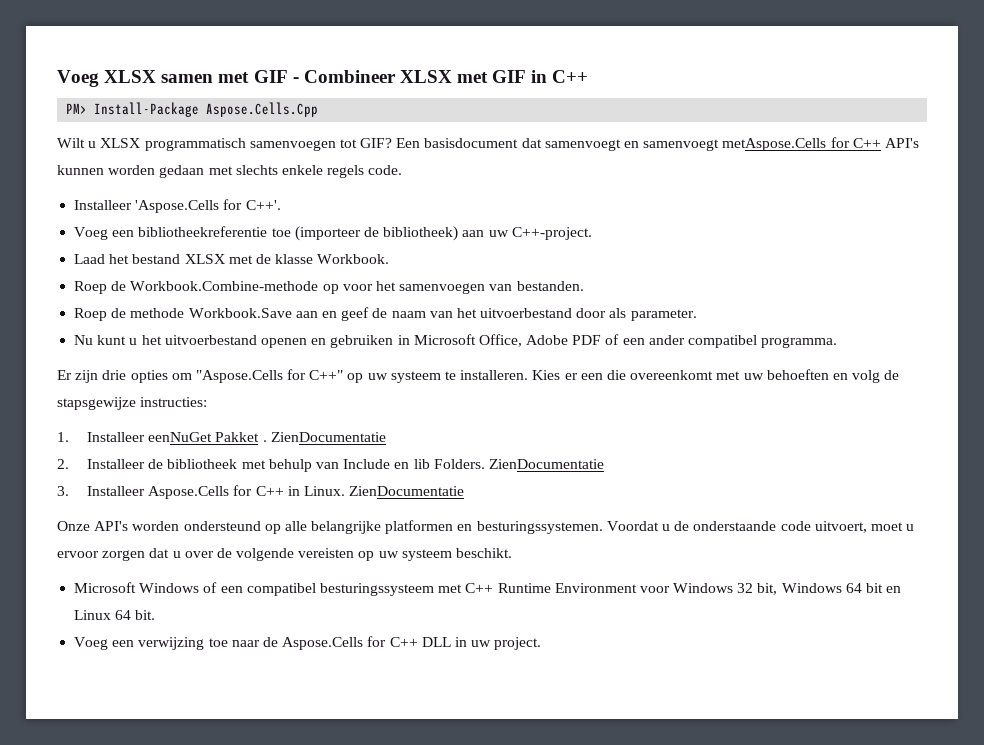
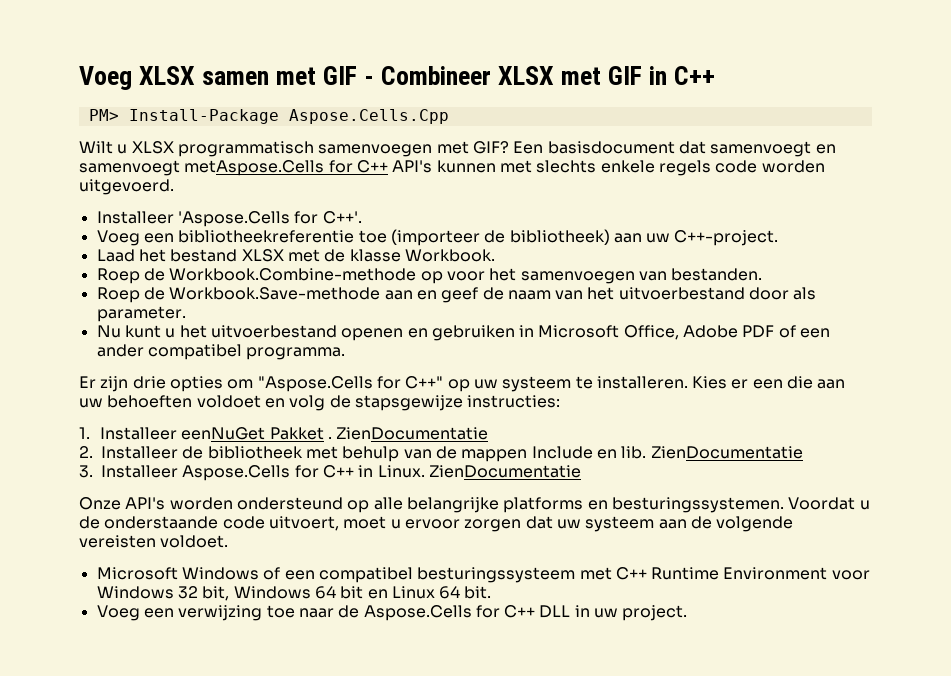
- Wilt u XLSX programmatisch samenvoegen tot GIF?
+ Wilt u XLSX programmatisch samenvoegen met GIF?
- Een basisdocument dat samenvoegt en samenvoegt metAspose.Cells for C++ API's kunnen worden gedaan met slechts enkele regels code.
+ Een basisdocument dat samenvoegt en samenvoegt metAspose.Cells for C++ API's kunnen met slechts enkele regels code worden uitgevoerd.
- Roep de methode Workbook.Save aan en geef de naam van het uitvoerbestand door als parameter.
+ Roep de Workbook.Save-methode aan en geef de naam van het uitvoerbestand door als parameter.
- Kies er een die overeenkomt met uw behoeften en volg de stapsgewijze instructies:
+ Kies er een die aan uw behoeften voldoet en volg de stapsgewijze instructies:
- 2. Installeer de bibliotheek met behulp van Include en lib Folders.
+ 2. Installeer de bibliotheek met behulp van de mappen Include en lib.
- Onze API's worden ondersteund op alle belangrijke platformen en besturingssystemen.
+ Onze API's worden ondersteund op alle belangrijke platforms en besturingssystemen.
- Voordat u de onderstaande code uitvoert, moet u ervoor zorgen dat u over de volgende vereisten op uw systeem beschikt.
+ Voordat u de onderstaande code uitvoert, moet u ervoor zorgen dat uw systeem aan de volgende vereisten voldoet.

